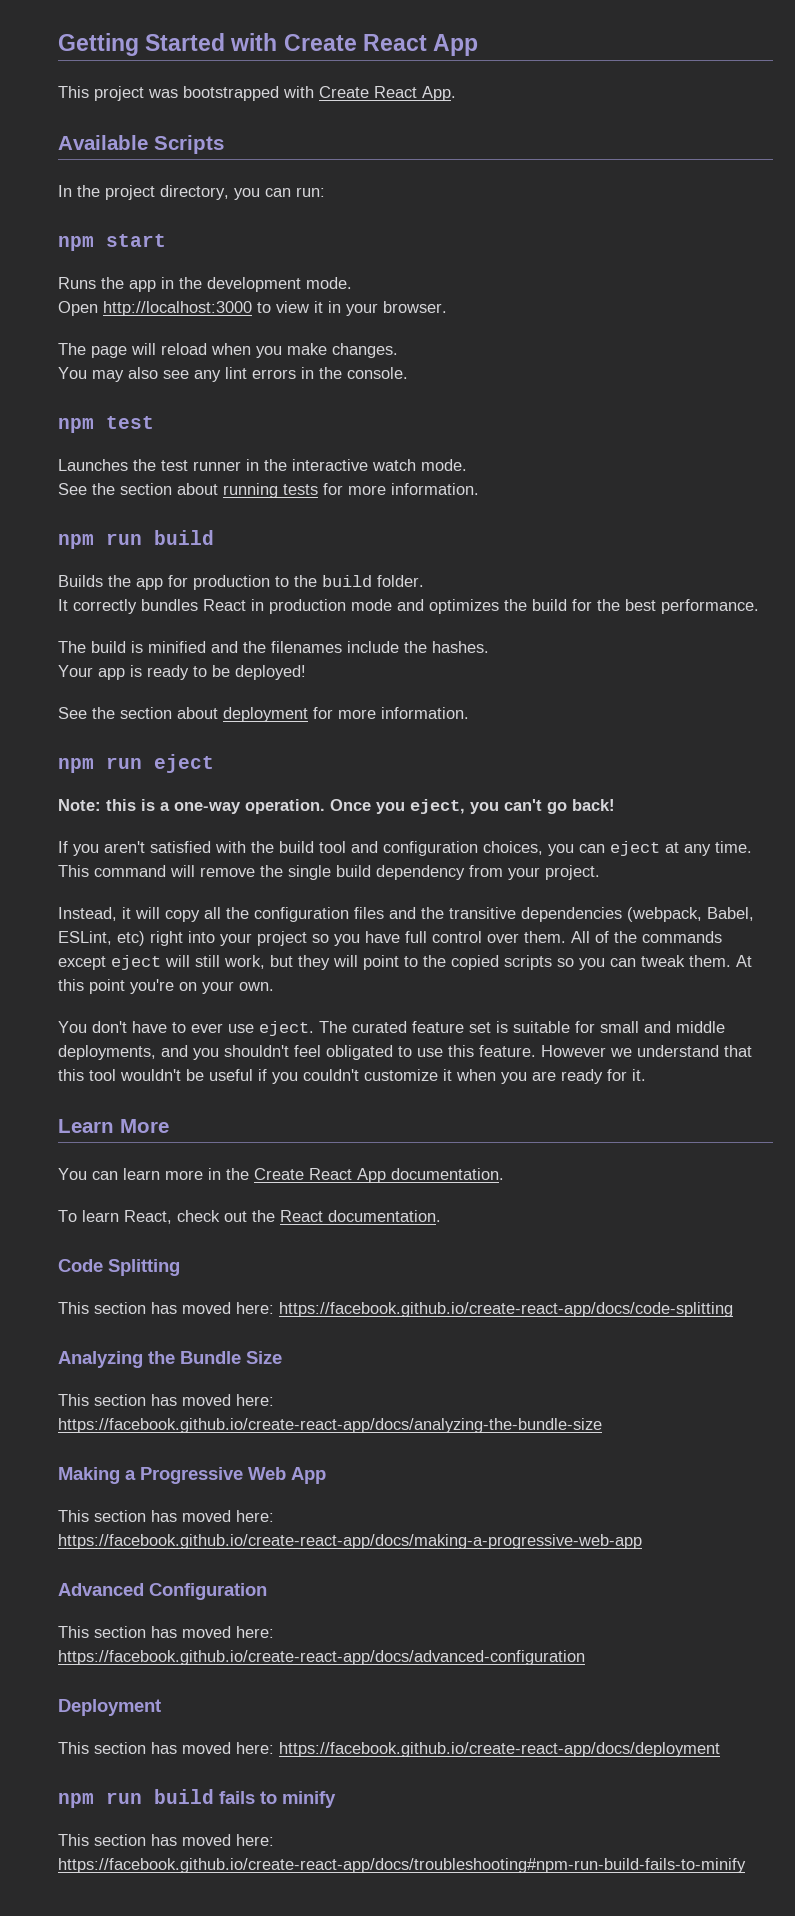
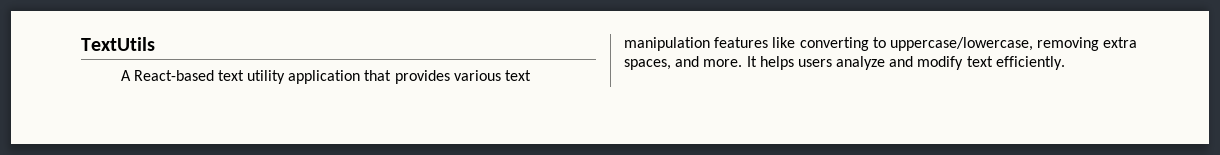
- Getting Started with Create React App
- This project was bootstrapped with Create React App.
- Available Scripts
- In the project directory, you can run:
- npm start
- Runs the app in the development mode.
- Open http://localhost:3000 to view it in your browser.
- The page will reload when you make changes.
- You may also see any lint errors in the console.
- npm test
- Launches the test runner in the interactive watch mode.
- See the section about running tests for more information.
- npm run build
- Builds the app for production to the build folder.
- It correctly bundles React in production mode and optimizes the build for the best performance.
- The build is minified and the filenames include the hashes.
- Your app is ready to be deployed!
- See the section about deployment for more information.
- npm run eject
- Note: this is a one-way operation. Once you eject, you can't go back!
- If you aren't satisfied with the build tool and configuration choices, you can eject at any time. This command will remove the single build dependency from your project.
- Instead, it will copy all the configuration files and the transitive dependencies (webpack, Babel, ESLint, etc) right into your project so you have full control over them. All of the commands except eject will still work, but they will point to the copied scripts so you can tweak them. At this point you're on your own.
- You don't have to ever use eject. The curated feature set is suitable for small and middle deployments, and you shouldn't feel obligated to use this feature. However we understand that this tool wouldn't be useful if you couldn't customize it when you are ready for it.
- Learn More
- You can learn more in the Create React App documentation.
- To learn React, check out the React documentation.
- Code Splitting
- This section has moved here: https://facebook.github.io/create-react-app/docs/code-splitting
- Analyzing the Bundle Size
- This section has moved here: https://facebook.github.io/create-react-app/docs/analyzing-the-bundle-size
- Making a Progressive Web App
- This section has moved here: https://facebook.github.io/create-react-app/docs/making-a-progressive-web-app
- Advanced Configuration
- This section has moved here: https://facebook.github.io/create-react-app/docs/advanced-configuration
- Deployment
- This section has moved here: https://facebook.github.io/create-react-app/docs/deployment
- npm run build fails to minify
- This section has moved here: https://facebook.github.io/create-react-app/docs/troubleshooting#npm-run-build-fails-to-minify
+ TextUtils
+ A React-based text utility application that provides various text manipulation features like converting to uppercase/lowercase, removing extra spaces, and more. It helps users analyze and modify text efficiently.

